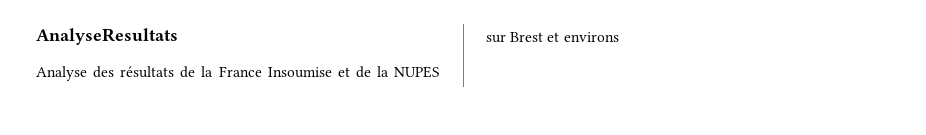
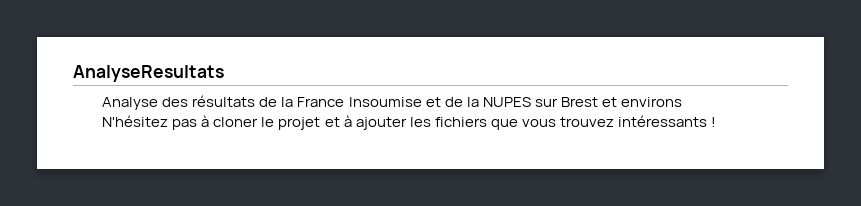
+ N'hésitez pas à cloner le projet et à ajouter les fichiers que vous trouvez intéressants !

